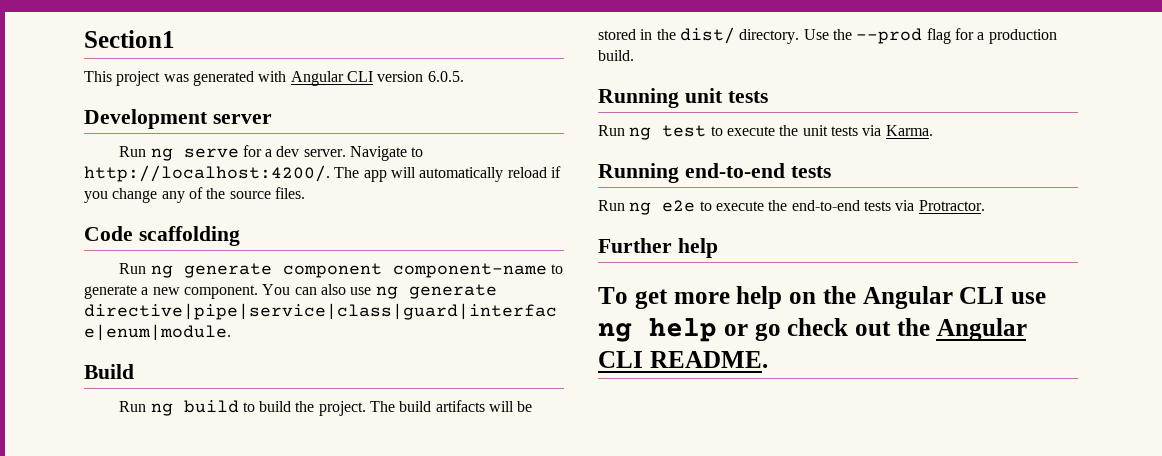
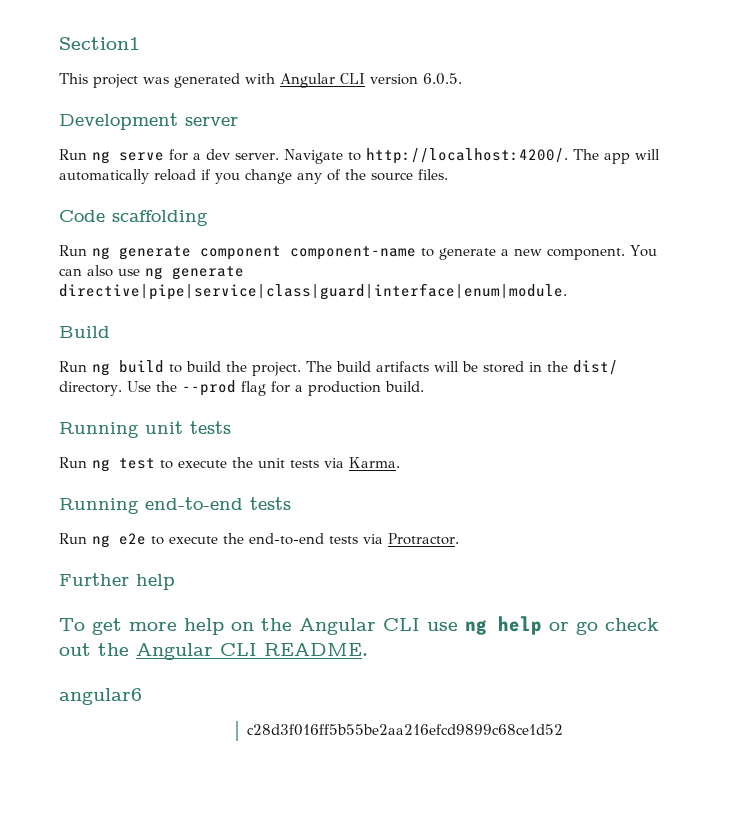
+ angular6
+ c28d3f016ff5b55be2aa216efcd9899c68ce1d52

